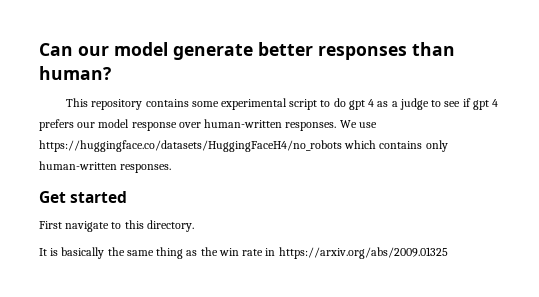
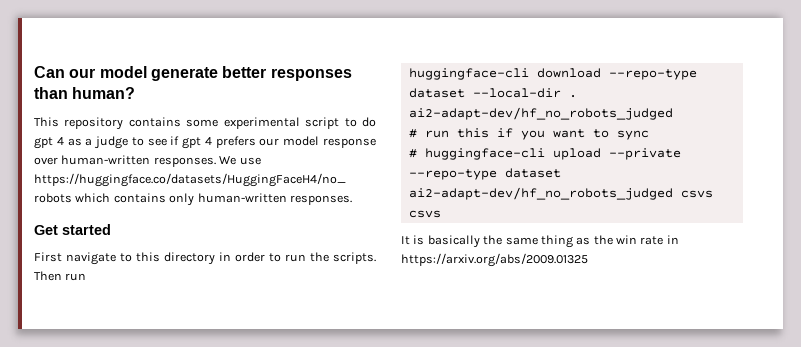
- First navigate to this directory.
+ First navigate to this directory in order to run the scripts. Then run
+ huggingface-cli download --repo-type dataset --local-dir . ai2-adapt-dev/hf_no_robots_judged
+ # run this if you want to sync
+ # huggingface-cli upload --private --repo-type dataset ai2-adapt-dev/hf_no_robots_judged csvs csvs

